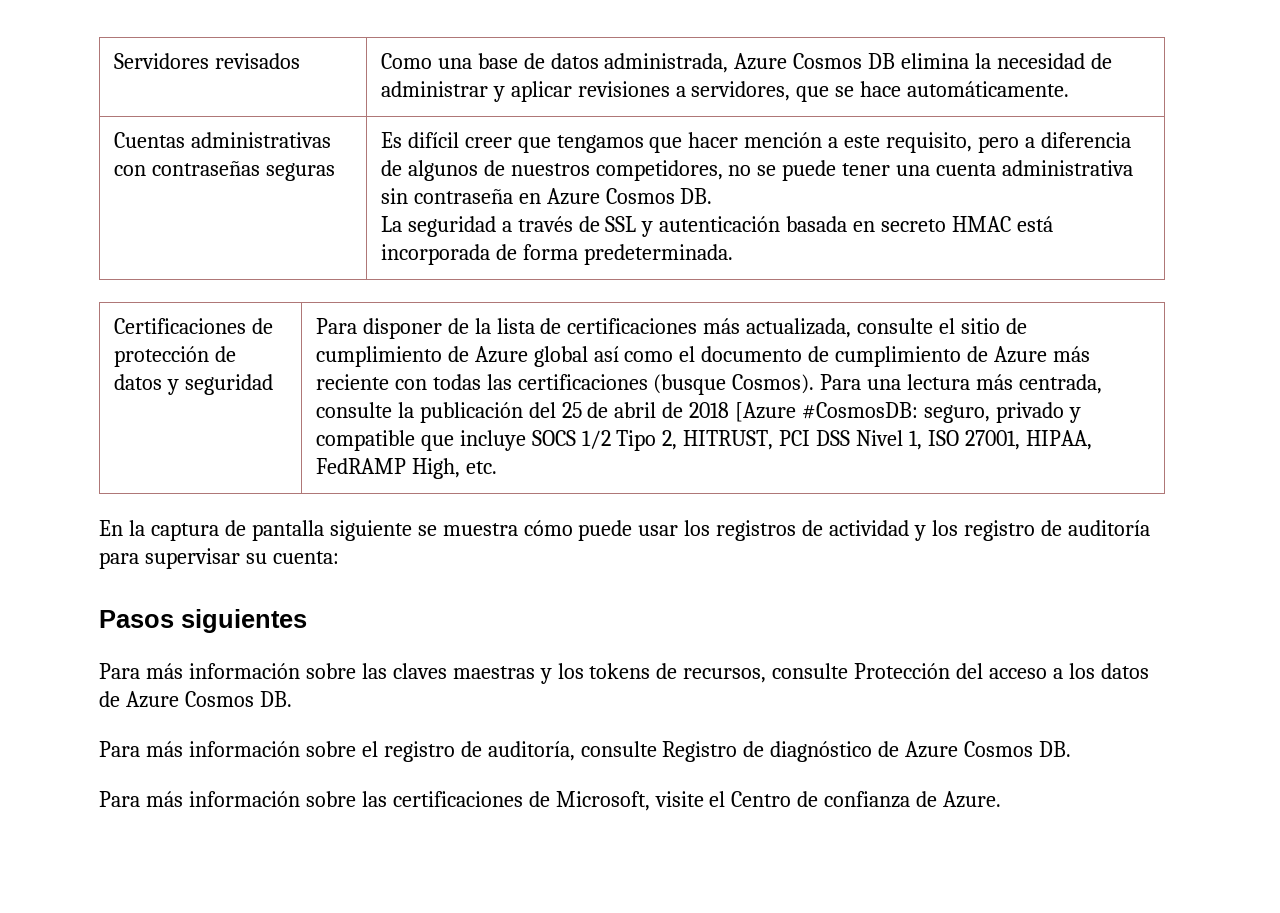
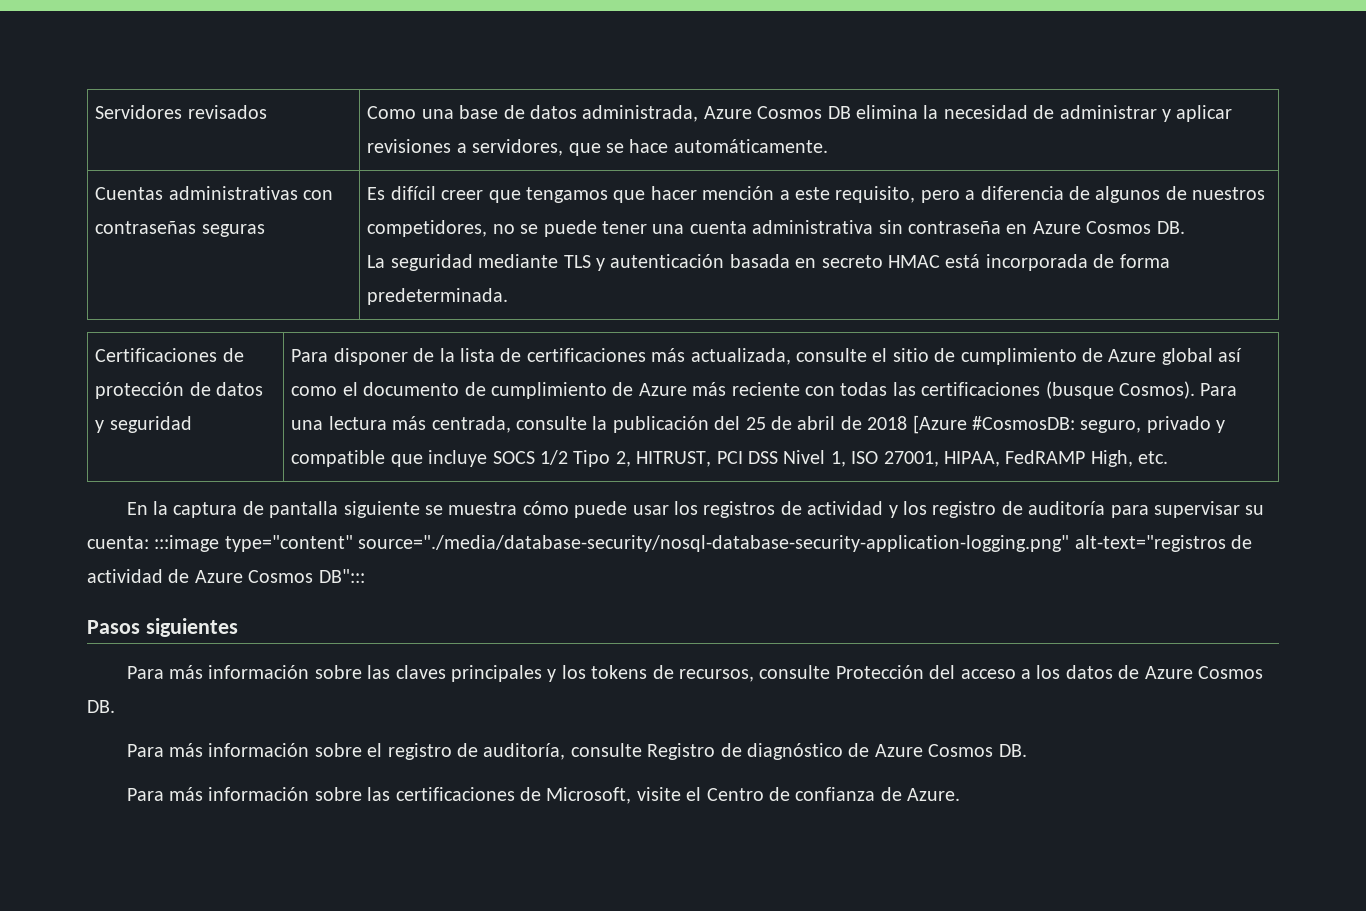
- La seguridad a través de SSL y autenticación basada en secreto HMAC está incorporada de forma predeterminada.
+ La seguridad mediante TLS y autenticación basada en secreto HMAC está incorporada de forma predeterminada.
- En la captura de pantalla siguiente se muestra cómo puede usar los registros de actividad y los registro de auditoría para supervisar su cuenta:
+ En la captura de pantalla siguiente se muestra cómo puede usar los registros de actividad y los registro de auditoría para supervisar su cuenta: :::image type="content" source="./media/database-security/nosql-database-security-application-logging.png" alt-text="registros de actividad de Azure Cosmos DB":::
- Para más información sobre las claves maestras y los tokens de recursos, consulte Protección del acceso a los datos de Azure Cosmos DB.
+ Para más información sobre las claves principales y los tokens de recursos, consulte Protección del acceso a los datos de Azure Cosmos DB.

